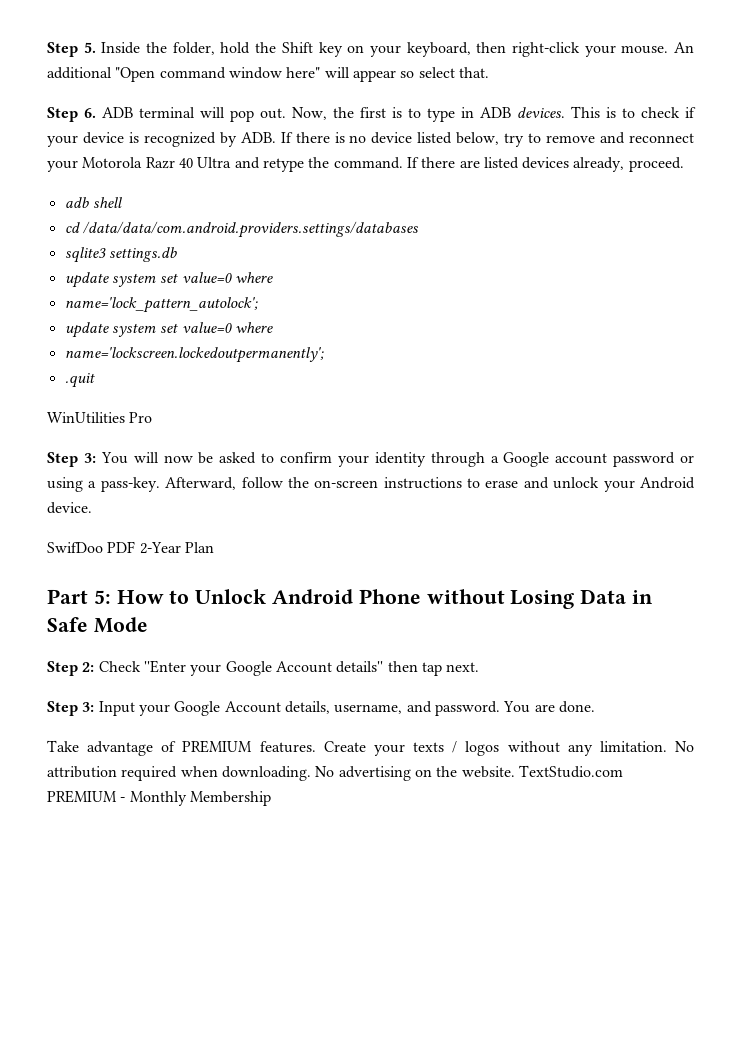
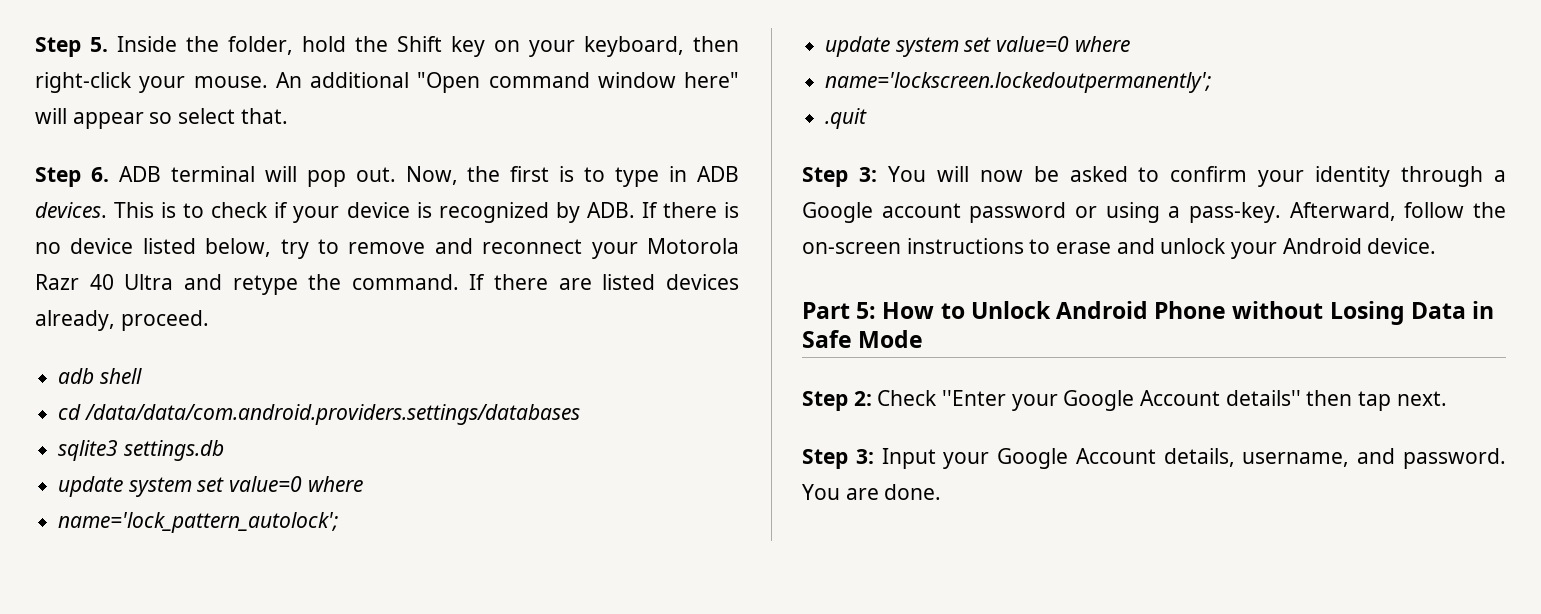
- WinUtilities Pro
- SwifDoo PDF 2-Year Plan
- Take advantage of PREMIUM features. Create your texts / logos without any limitation. No attribution required when downloading. No advertising on the website. TextStudio.com PREMIUM - Monthly Membership

